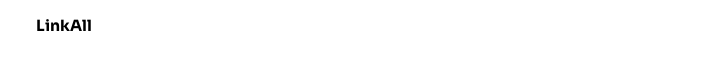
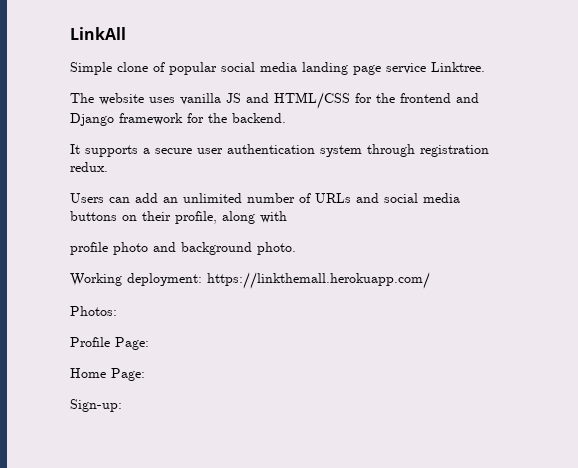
+ Simple clone of popular social media landing page service Linktree.
+ The website uses vanilla JS and HTML/CSS for the frontend and Django framework for the backend.
+ It supports a secure user authentication system through registration redux.
+ Users can add an unlimited number of URLs and social media buttons on their profile, along with
+ profile photo and background photo.
+ Working deployment: https://linkthemall.herokuapp.com/
+ Photos:
+ Profile Page:
+ Home Page:
+ Sign-up:

